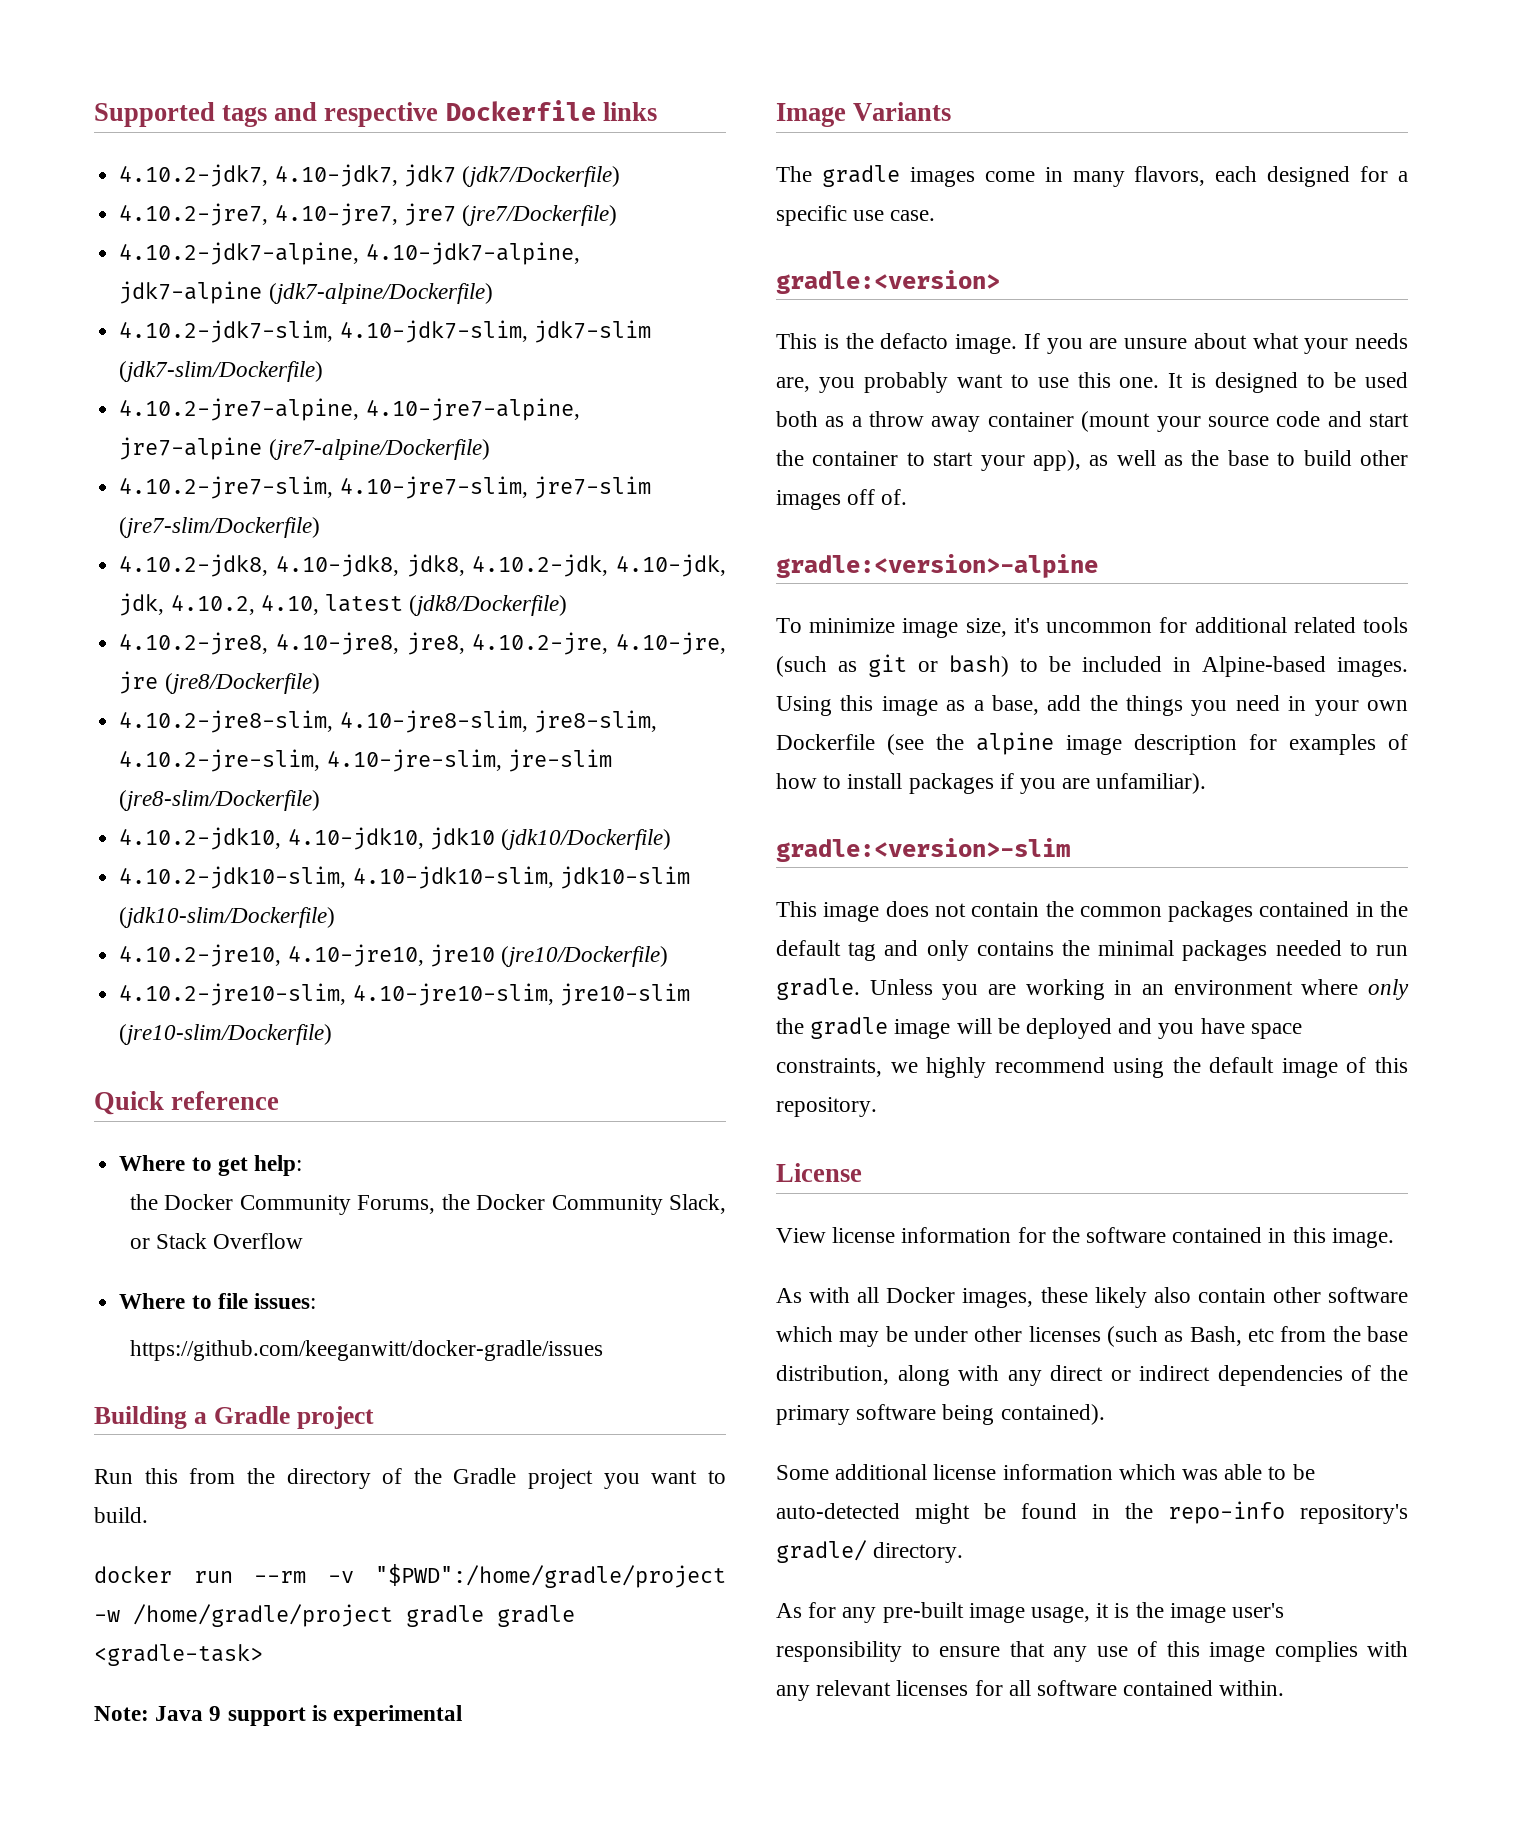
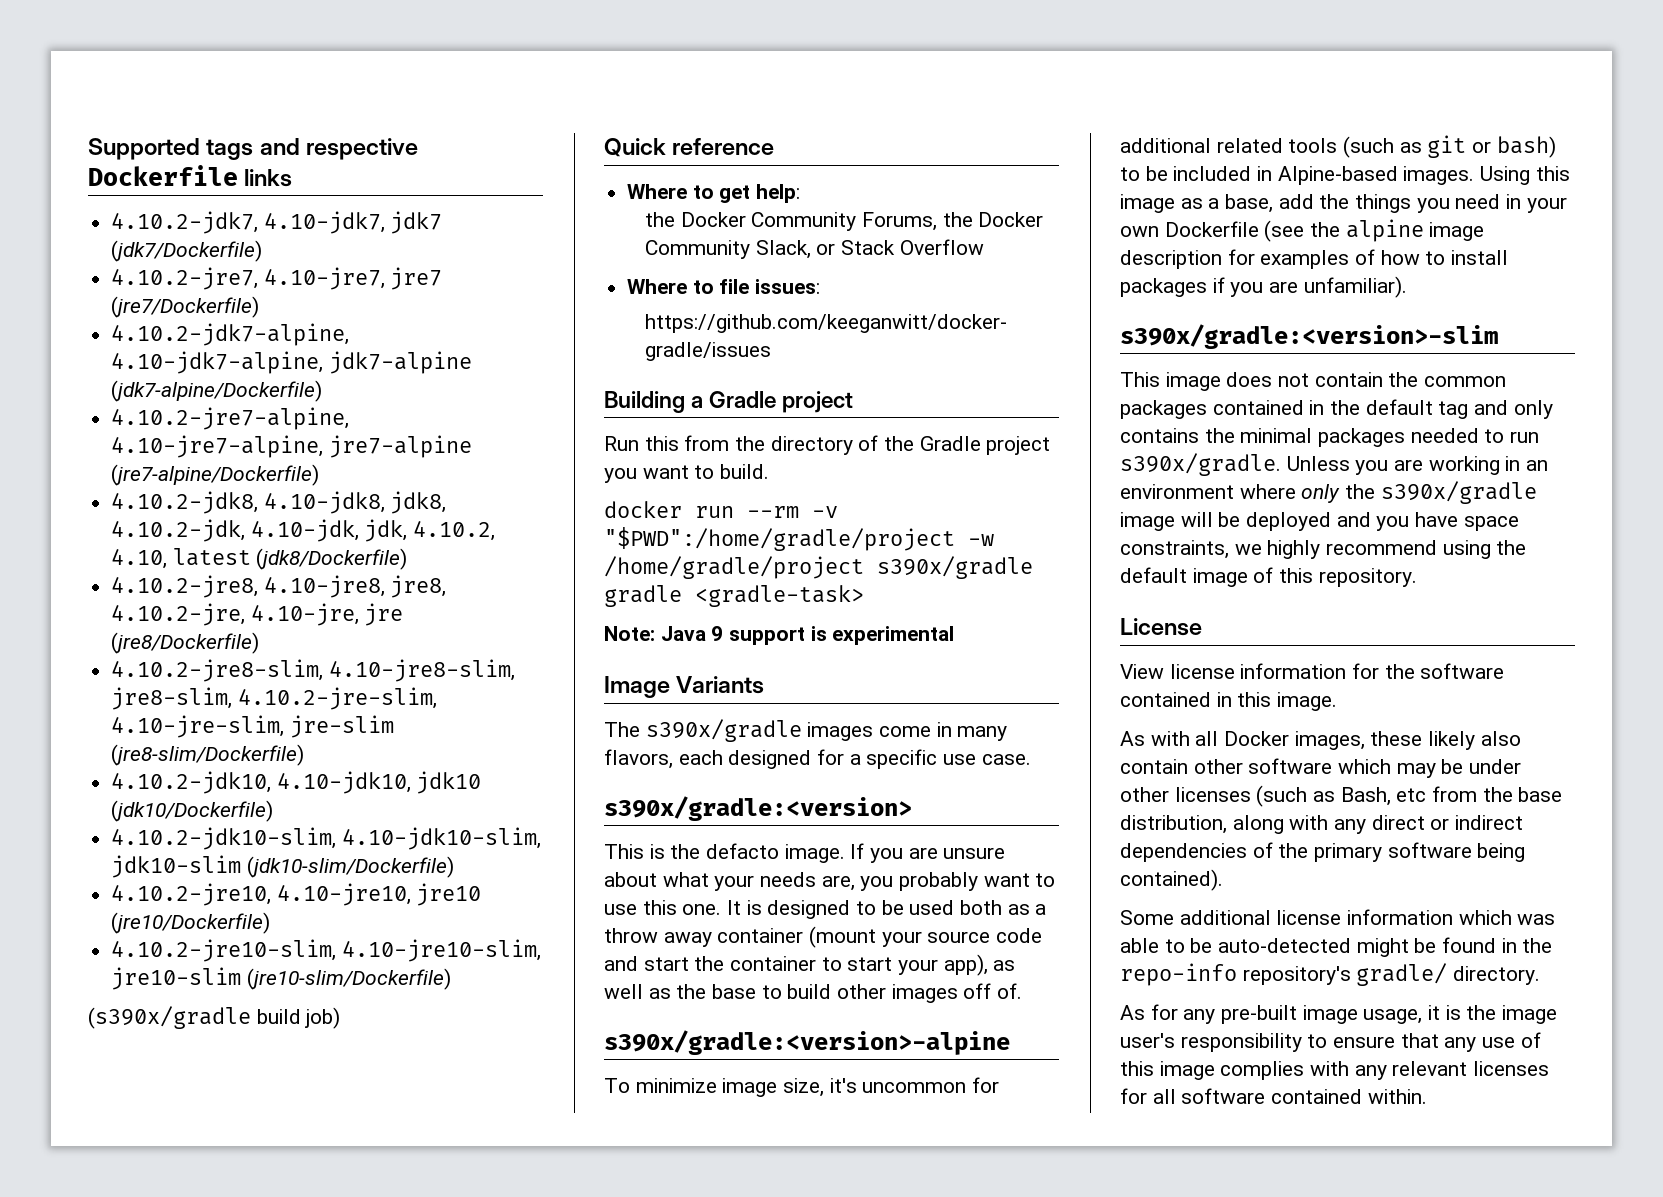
- 4.10.2-jdk7-slim, 4.10-jdk7-slim, jdk7-slim (jdk7-slim/Dockerfile)
- 4.10.2-jre7-slim, 4.10-jre7-slim, jre7-slim (jre7-slim/Dockerfile)
+ (s390x/gradle build job)
- docker run --rm -v "$PWD":/home/gradle/project -w /home/gradle/project gradle gradle <gradle-task>
+ docker run --rm -v "$PWD":/home/gradle/project -w /home/gradle/project s390x/gradle gradle <gradle-task>
- The gradle images come in many flavors, each designed for a specific use case.
+ The s390x/gradle images come in many flavors, each designed for a specific use case.
- gradle:<version>
+ s390x/gradle:<version>
- gradle:<version>-alpine
+ s390x/gradle:<version>-alpine
- gradle:<version>-slim
+ s390x/gradle:<version>-slim
- This image does not contain the common packages contained in the default tag and only contains the minimal packages needed to run gradle.
+ This image does not contain the common packages contained in the default tag and only contains the minimal packages needed to run s390x/gradle.
- Unless you are working in an environment where only the gradle image will be deployed and you have space constraints, we highly recommend using the default image of this repository.
+ Unless you are working in an environment where only the s390x/gradle image will be deployed and you have space constraints, we highly recommend using the default image of this repository.

